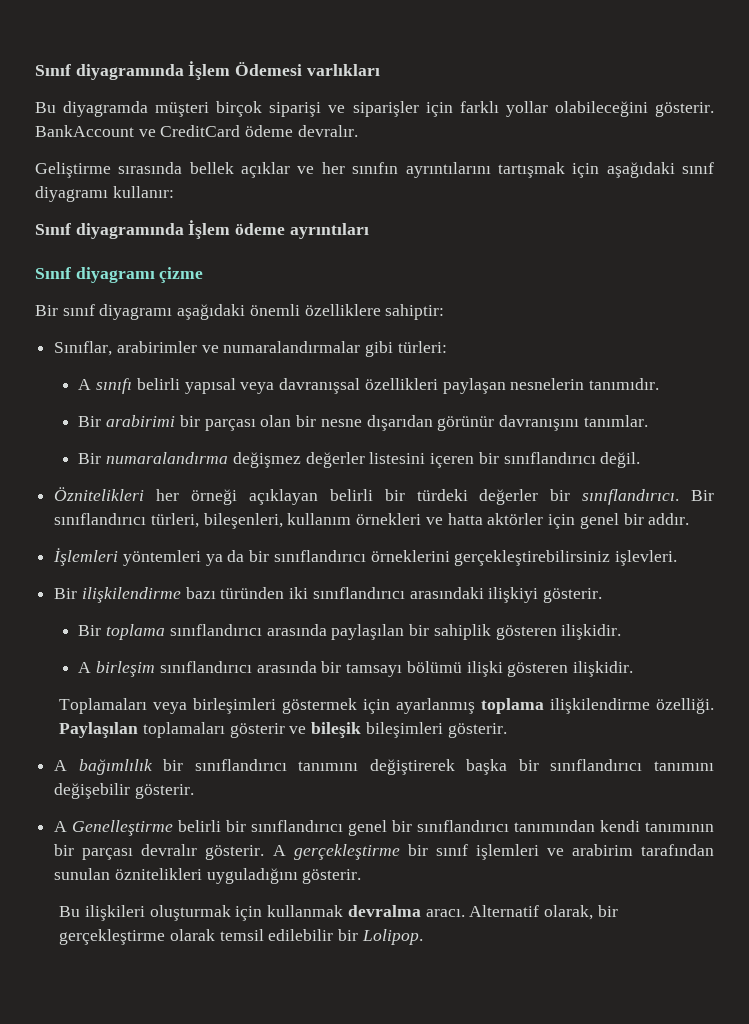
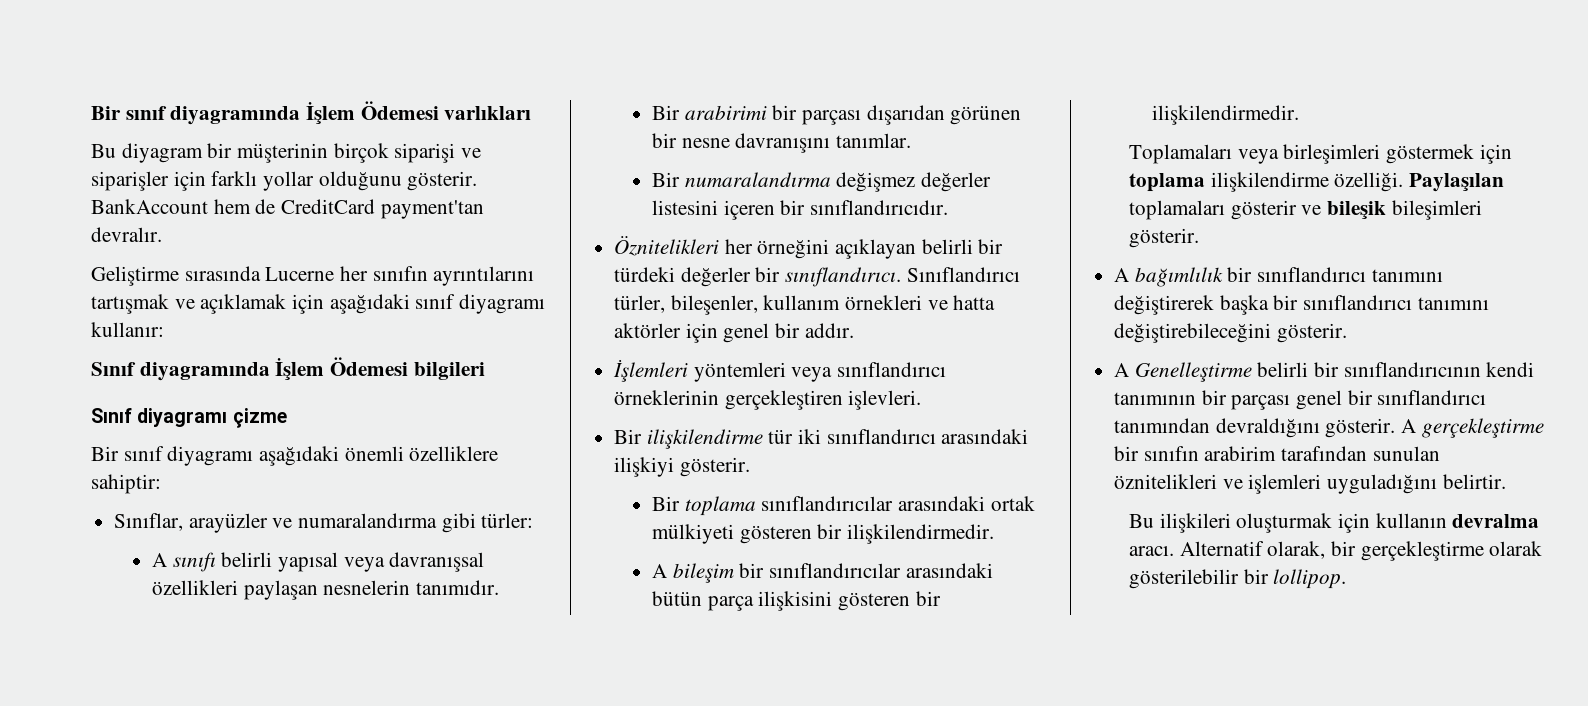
- Sınıf diyagramında İşlem Ödemesi varlıkları
+ Bir sınıf diyagramında İşlem Ödemesi varlıkları
- Bu diyagramda müşteri birçok siparişi ve siparişler için farklı yollar olabileceğini gösterir.
+ Bu diyagram bir müşterinin birçok siparişi ve siparişler için farklı yollar olduğunu gösterir.
- BankAccount ve CreditCard ödeme devralır.
+ BankAccount hem de CreditCard payment'tan devralır.
- Geliştirme sırasında bellek açıklar ve her sınıfın ayrıntılarını tartışmak için aşağıdaki sınıf diyagramı kullanır:
+ Geliştirme sırasında Lucerne her sınıfın ayrıntılarını tartışmak ve açıklamak için aşağıdaki sınıf diyagramı kullanır:
- Sınıf diyagramında İşlem ödeme ayrıntıları
+ Sınıf diyagramında İşlem Ödemesi bilgileri
- Sınıflar, arabirimler ve numaralandırmalar gibi türleri:
+ Sınıflar, arayüzler ve numaralandırma gibi türler:
- Bir arabirimi bir parçası olan bir nesne dışarıdan görünür davranışını tanımlar.
+ Bir arabirimi bir parçası dışarıdan görünen bir nesne davranışını tanımlar.
- Bir numaralandırma değişmez değerler listesini içeren bir sınıflandırıcı değil.
+ Bir numaralandırma değişmez değerler listesini içeren bir sınıflandırıcıdır.
- Öznitelikleri her örneği açıklayan belirli bir türdeki değerler bir sınıflandırıcı.
+ Öznitelikleri her örneğini açıklayan belirli bir türdeki değerler bir sınıflandırıcı.
- Bir sınıflandırıcı türleri, bileşenleri, kullanım örnekleri ve hatta aktörler için genel bir addır.
+ Sınıflandırıcı türler, bileşenler, kullanım örnekleri ve hatta aktörler için genel bir addır.
- İşlemleri yöntemleri ya da bir sınıflandırıcı örneklerini gerçekleştirebilirsiniz işlevleri.
+ İşlemleri yöntemleri veya sınıflandırıcı örneklerinin gerçekleştiren işlevleri.
- Bir ilişkilendirme bazı türünden iki sınıflandırıcı arasındaki ilişkiyi gösterir.
+ Bir ilişkilendirme tür iki sınıflandırıcı arasındaki ilişkiyi gösterir.
- Bir toplama sınıflandırıcı arasında paylaşılan bir sahiplik gösteren ilişkidir.
- A birleşim sınıflandırıcı arasında bir tamsayı bölümü ilişki gösteren ilişkidir.
+ Bir toplama sınıflandırıcılar arasındaki ortak mülkiyeti gösteren bir ilişkilendirmedir.
+ A bileşim bir sınıflandırıcılar arasındaki bütün parça ilişkisini gösteren bir ilişkilendirmedir.
- Toplamaları veya birleşimleri göstermek için ayarlanmış toplama ilişkilendirme özelliği.
+ Toplamaları veya birleşimleri göstermek için toplama ilişkilendirme özelliği.
- A bağımlılık bir sınıflandırıcı tanımını değiştirerek başka bir sınıflandırıcı tanımını değişebilir gösterir.
+ A bağımlılık bir sınıflandırıcı tanımını değiştirerek başka bir sınıflandırıcı tanımını değiştirebileceğini gösterir.
- A Genelleştirme belirli bir sınıflandırıcı genel bir sınıflandırıcı tanımından kendi tanımının bir parçası devralır gösterir.
+ A Genelleştirme belirli bir sınıflandırıcının kendi tanımının bir parçası genel bir sınıflandırıcı tanımından devraldığını gösterir.
- A gerçekleştirme bir sınıf işlemleri ve arabirim tarafından sunulan öznitelikleri uyguladığını gösterir.
+ A gerçekleştirme bir sınıfın arabirim tarafından sunulan öznitelikleri ve işlemleri uyguladığını belirtir.
- Bu ilişkileri oluşturmak için kullanmak devralma aracı.
+ Bu ilişkileri oluşturmak için kullanın devralma aracı.
- Alternatif olarak, bir gerçekleştirme olarak temsil edilebilir bir Lolipop.
+ Alternatif olarak, bir gerçekleştirme olarak gösterilebilir bir lollipop.

